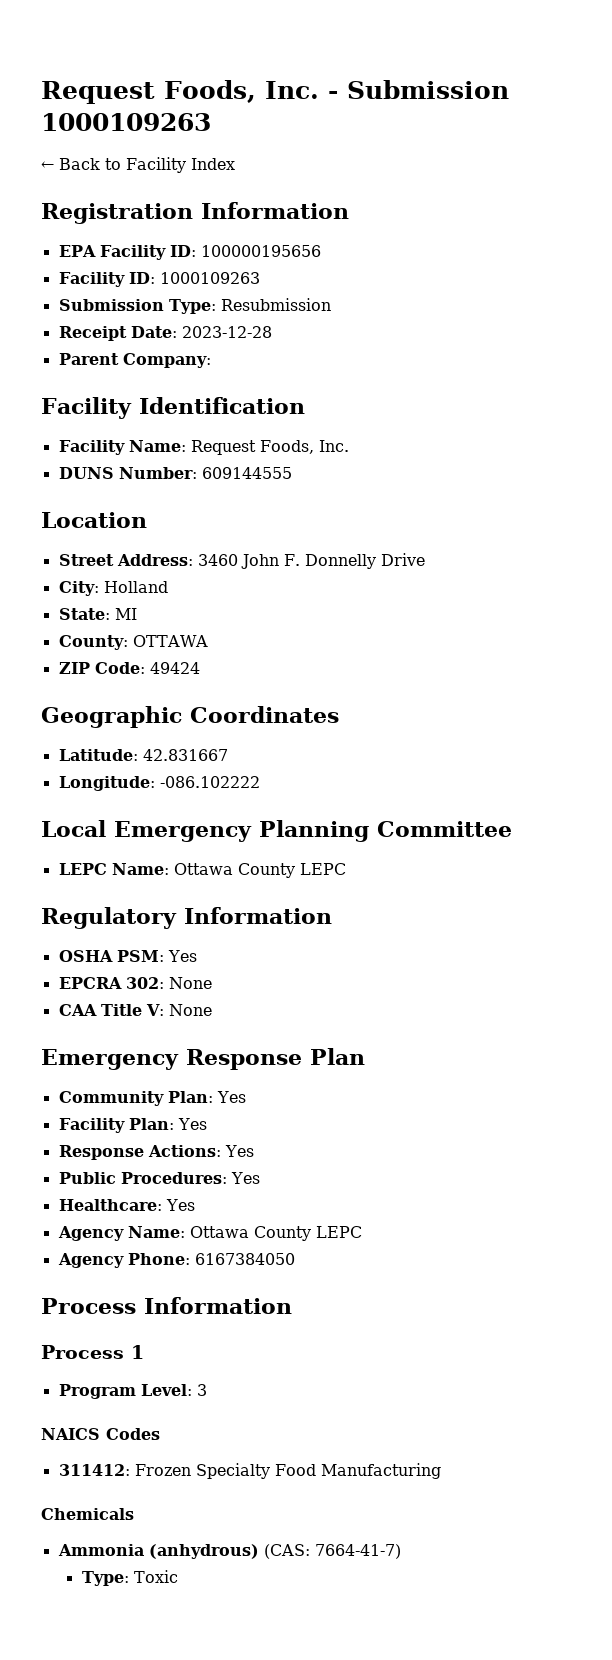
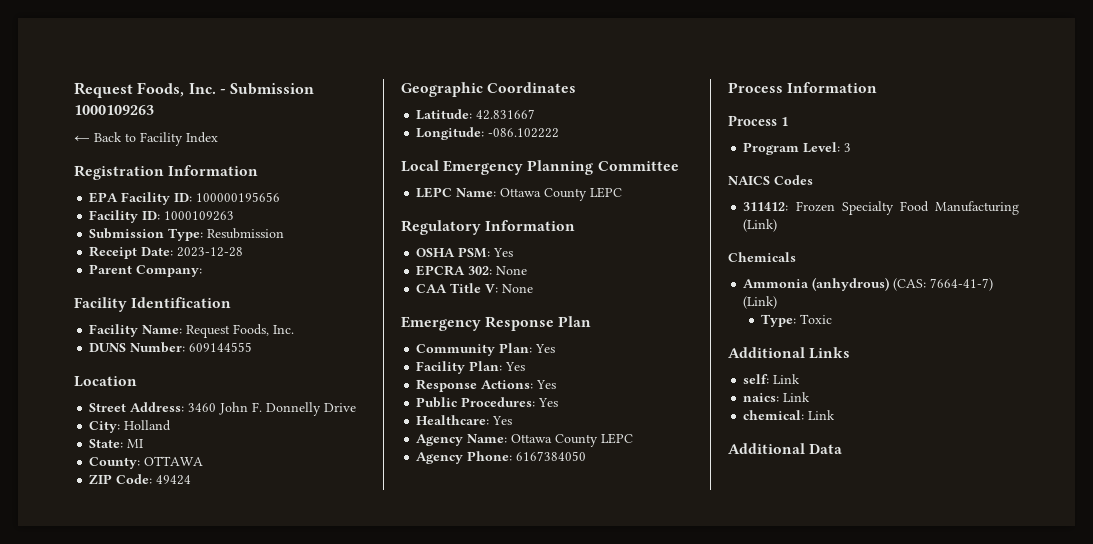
- 311412: Frozen Specialty Food Manufacturing
+ 311412: Frozen Specialty Food Manufacturing (Link)
- Ammonia (anhydrous) (CAS: 7664-41-7)
+ Ammonia (anhydrous) (CAS: 7664-41-7) (Link)
+ Additional Links
+ self: Link
+ naics: Link
+ chemical: Link
+ Additional Data

